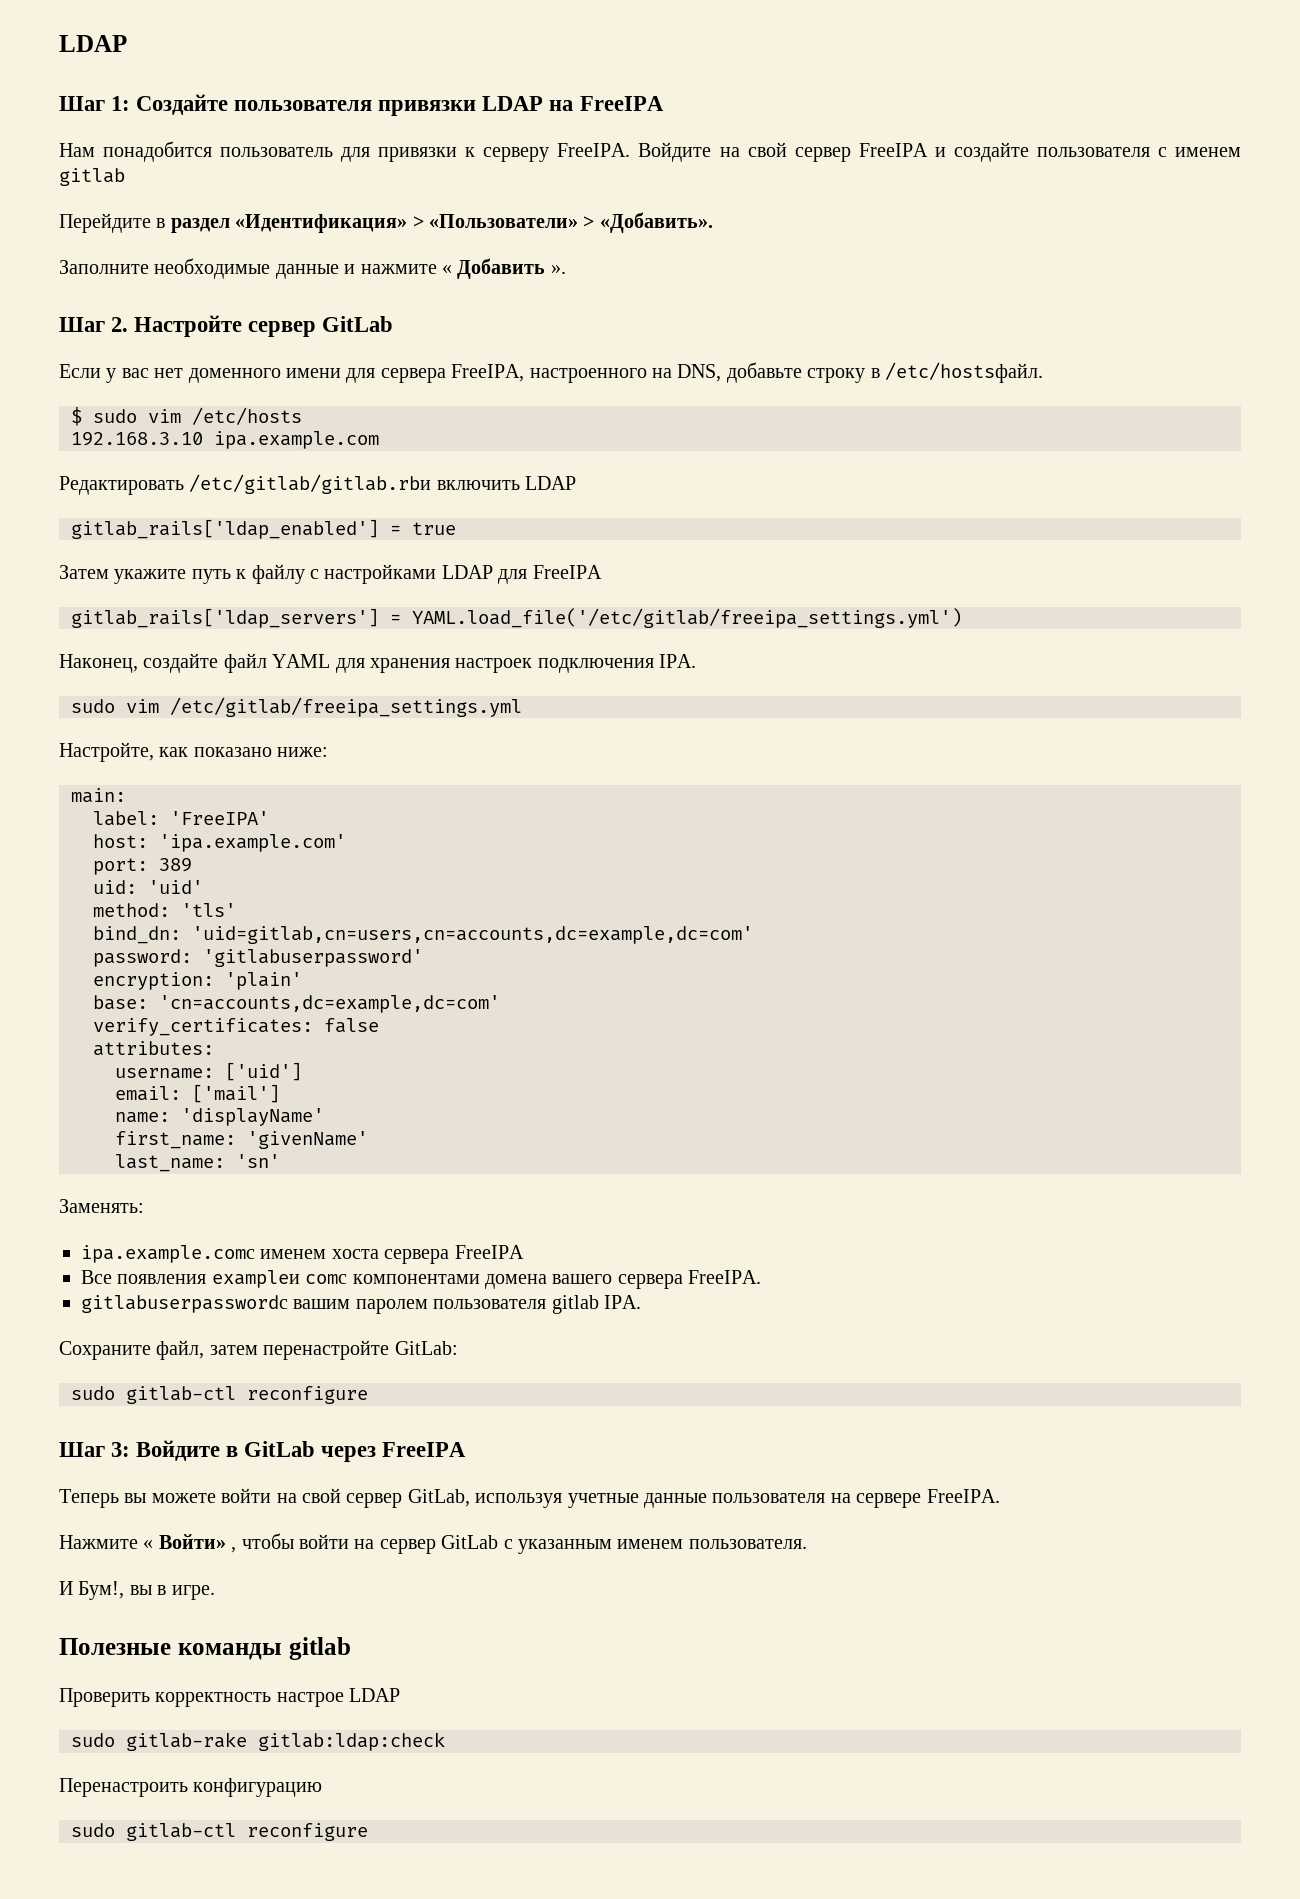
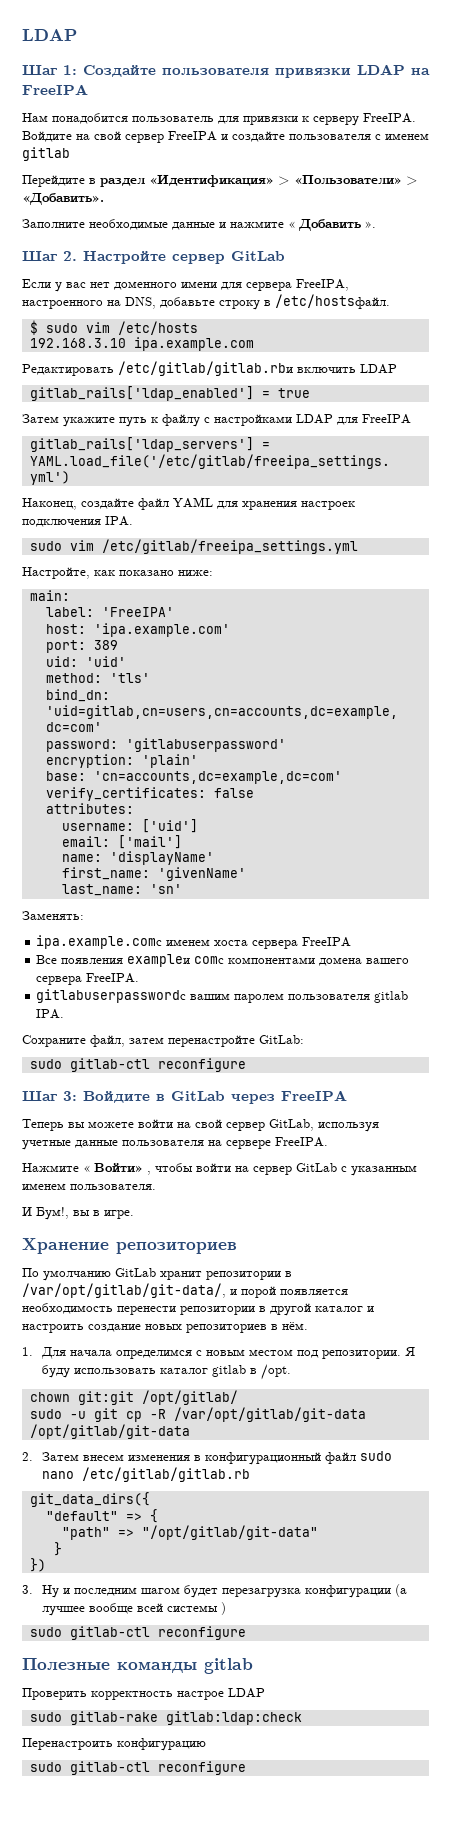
+ Хранение репозиториев
+ По умолчанию GitLab хранит репозитории в /var/opt/gitlab/git-data/, и порой появляется необходимость перенести репозитории в другой каталог и настроить создание новых репозиториев в нём.
+ 1. Для начала определимся с новым местом под репозитории. Я буду использовать каталог gitlab в /opt.
+ chown git:git /opt/gitlab/
+ sudo -u git cp -R /var/opt/gitlab/git-data /opt/gitlab/git-data
+ 2. Затем внесем изменения в конфигурационный файл sudo nano /etc/gitlab/gitlab.rb
+ git_data_dirs({
+ "default" => {
+ "path" => "/opt/gitlab/git-data"
+ }
+ })
+ 3. Ну и последним шагом будет перезагрузка конфигурации (а лучшее вообще всей системы )
+ sudo gitlab-ctl reconfigure

